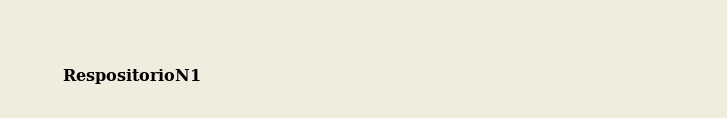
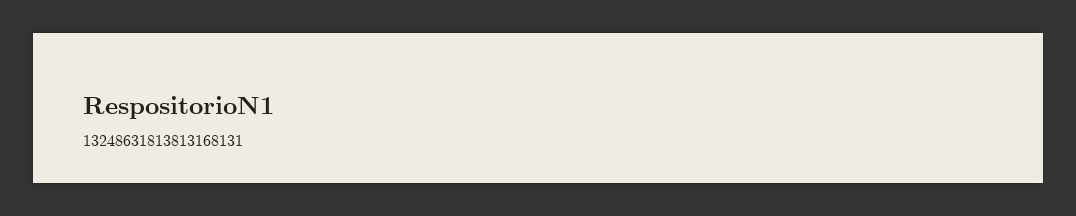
+ 13248631813813168131

